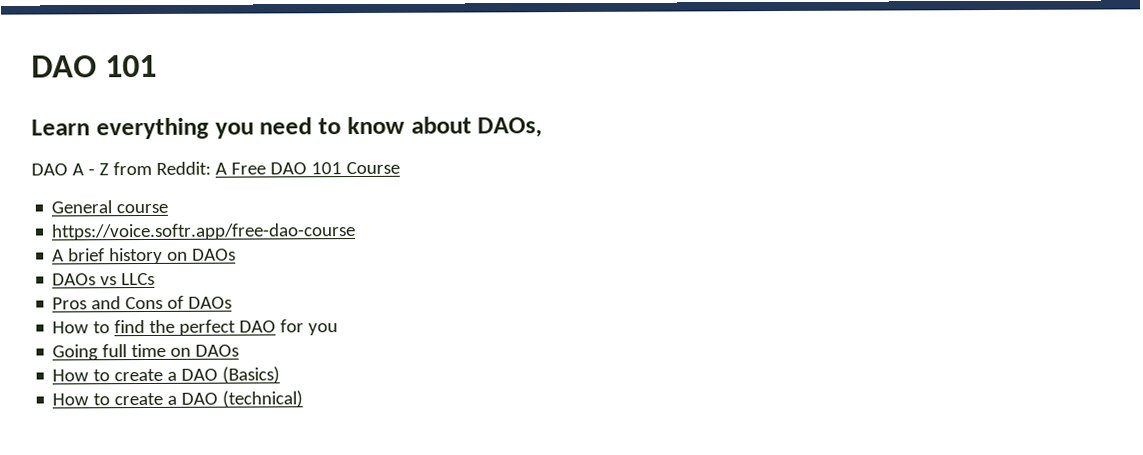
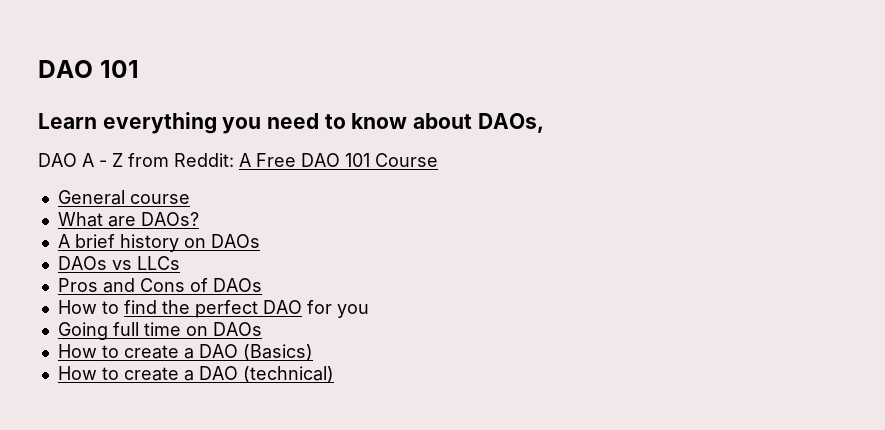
- https://voice.softr.app/free-dao-course
+ What are DAOs?

